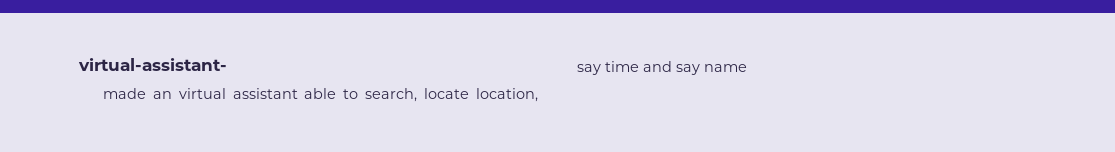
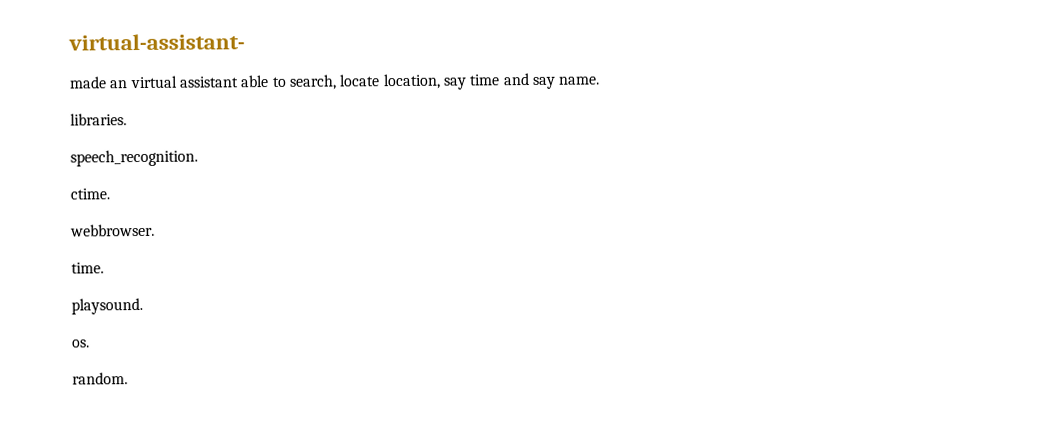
- made an virtual assistant able to search, locate location, say time and say name
+ made an virtual assistant able to search, locate location, say time and say name.
+ libraries.
+ speech_recognition.
+ ctime.
+ webbrowser.
+ time.
+ playsound.
+ os.
+ random.

